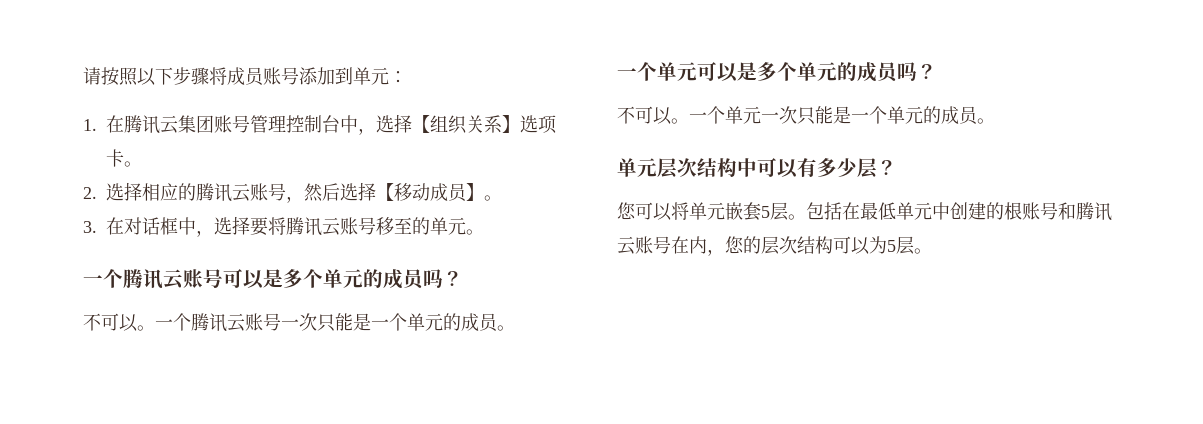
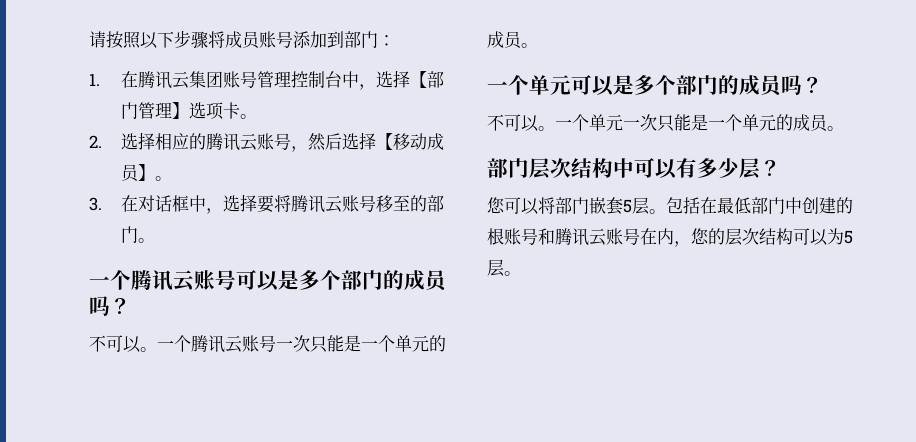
- 请按照以下步骤将成员账号添加到单元：
+ 请按照以下步骤将成员账号添加到部门：
- 1.在腾讯云集团账号管理控制台中，选择【组织关系】选项卡。
+ 1.在腾讯云集团账号管理控制台中，选择【部门管理】选项卡。
- 3.在对话框中，选择要将腾讯云账号移至的单元。
+ 3.在对话框中，选择要将腾讯云账号移至的部门。
- 一个腾讯云账号可以是多个单元的成员吗？
+ 一个腾讯云账号可以是多个部门的成员吗？
- 一个单元可以是多个单元的成员吗？
+ 一个单元可以是多个部门的成员吗？
- 单元层次结构中可以有多少层？
+ 部门层次结构中可以有多少层？
- 您可以将单元嵌套5层。
+ 您可以将部门嵌套5层。
- 包括在最低单元中创建的根账号和腾讯云账号在内，您的层次结构可以为5层。
+ 包括在最低部门中创建的根账号和腾讯云账号在内，您的层次结构可以为5层。

